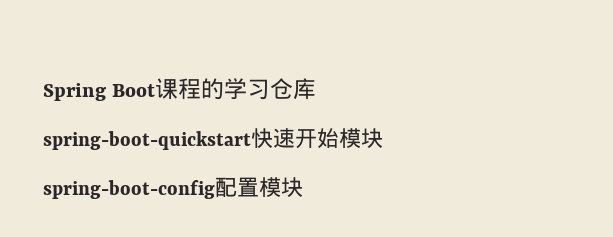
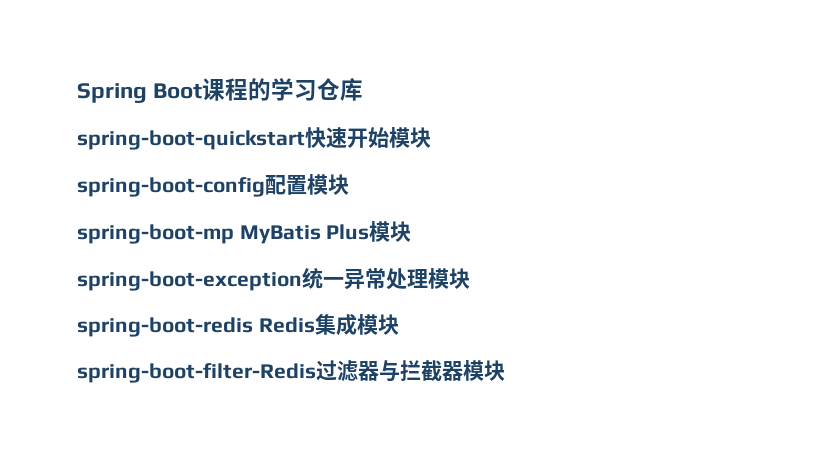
+ spring-boot-mp MyBatis Plus模块
+ spring-boot-exception统一异常处理模块
+ spring-boot-redis Redis集成模块
+ spring-boot-filter-Redis过滤器与拦截器模块

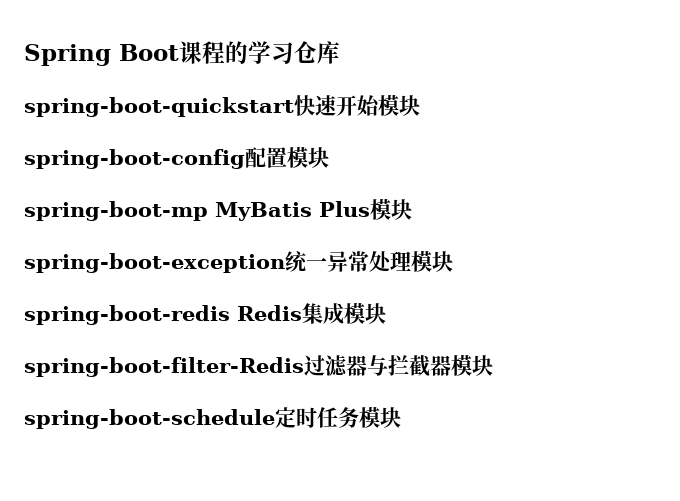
+ spring-boot-schedule定时任务模块

